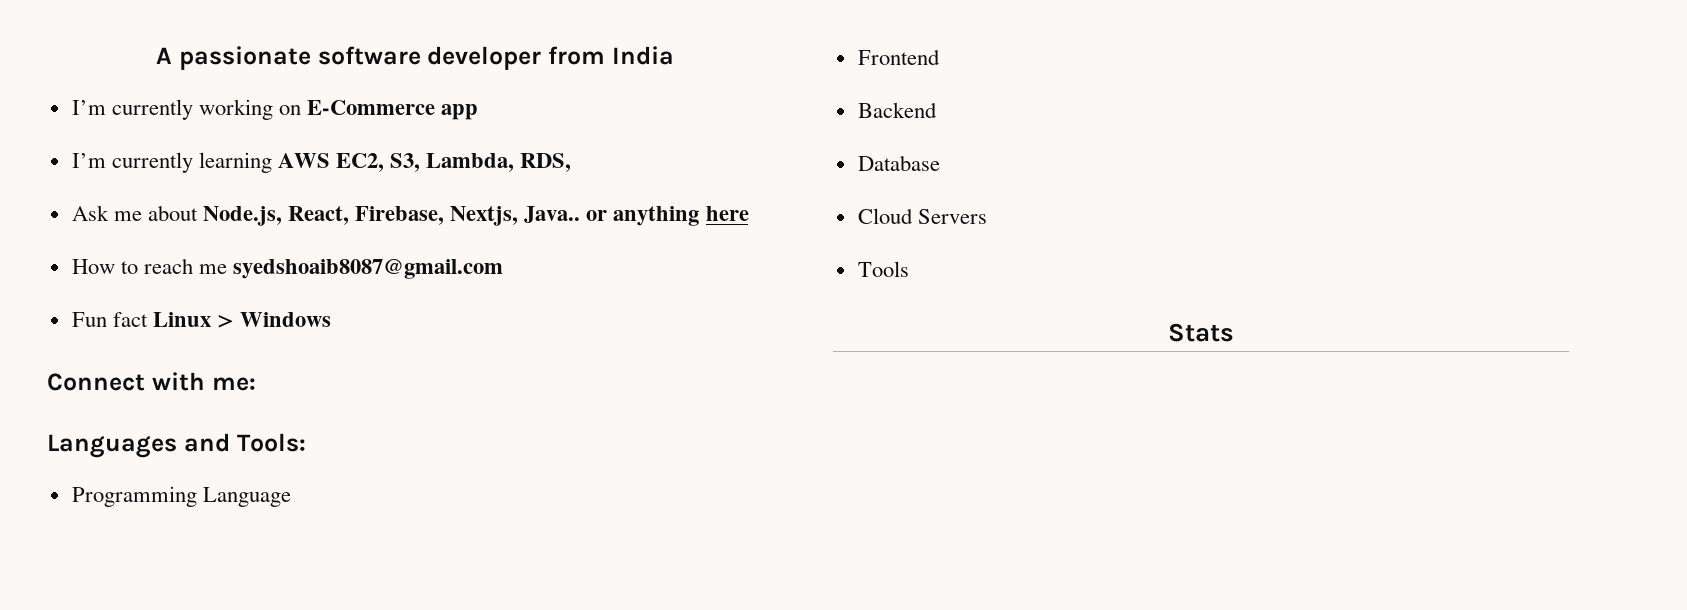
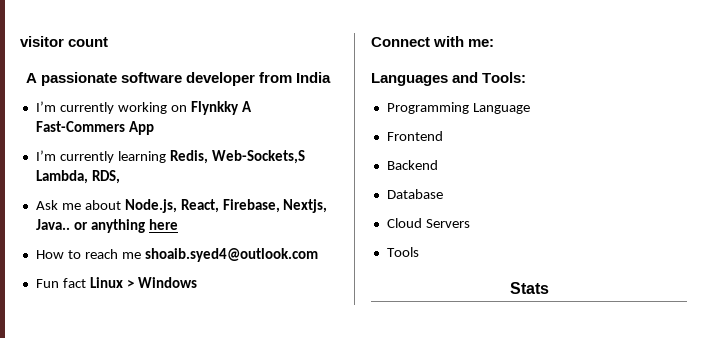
+ visitor count
- I’m currently working on E-Commerce app
+ I’m currently working on Flynkky A Fast-Commers App
- I’m currently learning AWS EC2, S3, Lambda, RDS,
+ I’m currently learning Redis, Web-Sockets,S Lambda, RDS,
- How to reach me syedshoaib8087@gmail.com
+ How to reach me shoaib.syed4@outlook.com

